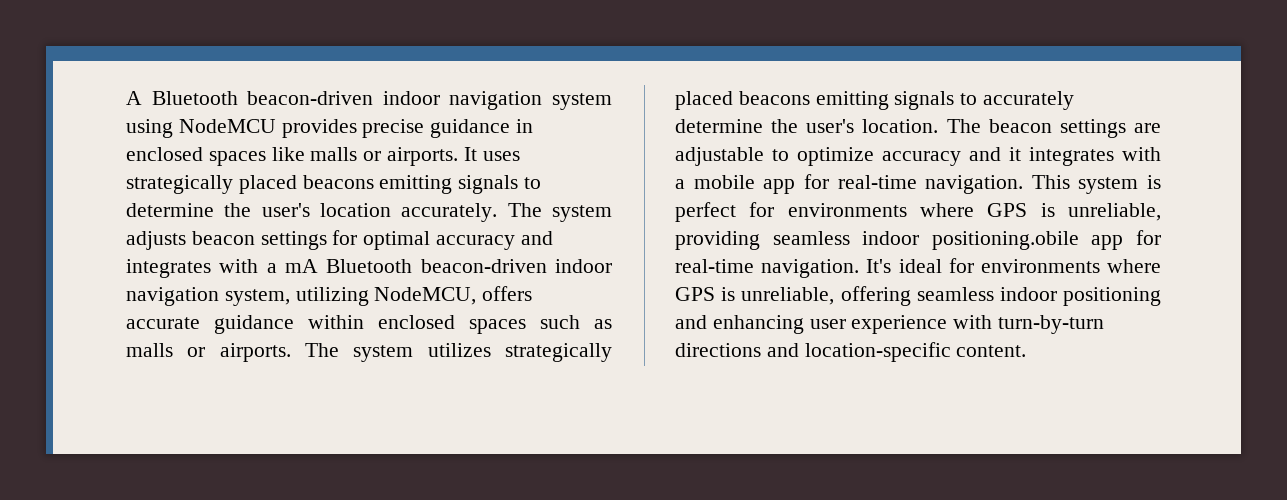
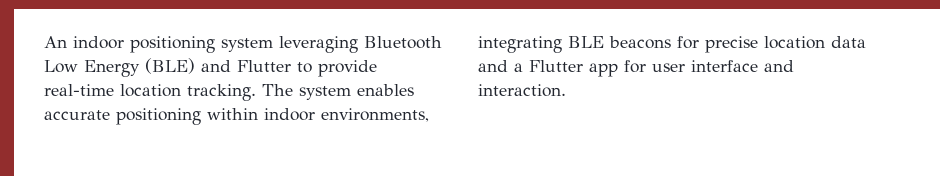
- A Bluetooth beacon-driven indoor navigation system using NodeMCU provides precise guidance in enclosed spaces like malls or airports. It uses strategically placed beacons emitting signals to determine the user's location accurately. The system adjusts beacon settings for optimal accuracy and integrates with a mA Bluetooth beacon-driven indoor navigation system, utilizing NodeMCU, offers accurate guidance within enclosed spaces such as malls or airports. The system utilizes strategically placed beacons emitting signals to accurately determine the user's location. The beacon settings are adjustable to optimize accuracy and it integrates with a mobile app for real-time navigation. This system is perfect for environments where GPS is unreliable, providing seamless indoor positioning.obile app for real-time navigation. It's ideal for environments where GPS is unreliable, offering seamless indoor positioning and enhancing user experience with turn-by-turn directions and location-specific content.
+ An indoor positioning system leveraging Bluetooth Low Energy (BLE) and Flutter to provide real-time location tracking. The system enables accurate positioning within indoor environments, integrating BLE beacons for precise location data and a Flutter app for user interface and interaction.

